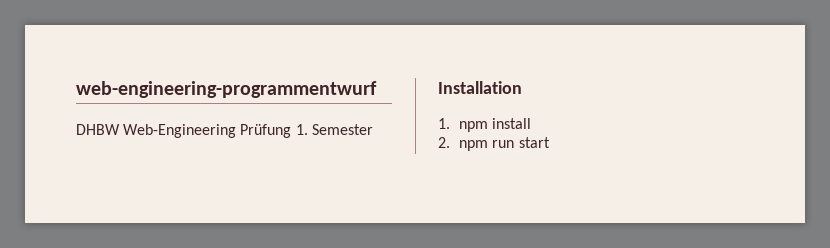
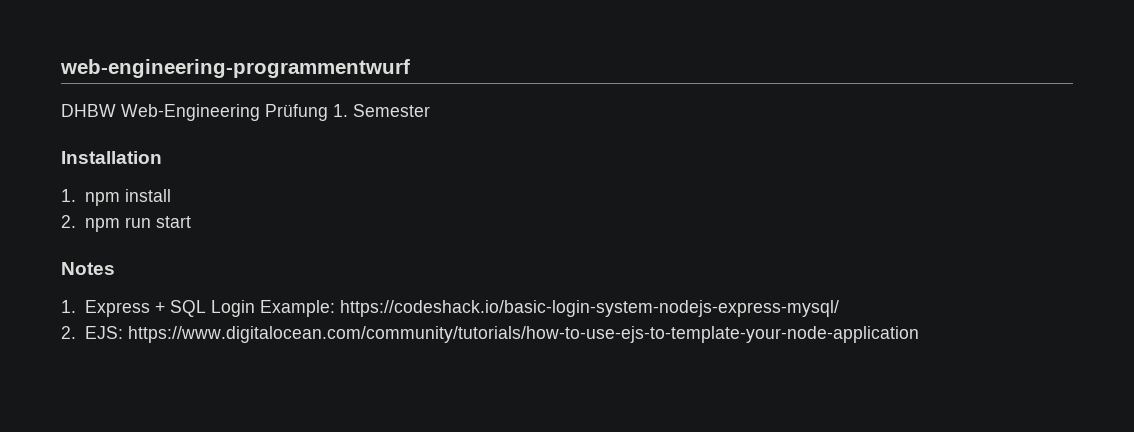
+ Notes
+ 1. Express + SQL Login Example: https://codeshack.io/basic-login-system-nodejs-express-mysql/
+ 2. EJS: https://www.digitalocean.com/community/tutorials/how-to-use-ejs-to-template-your-node-application

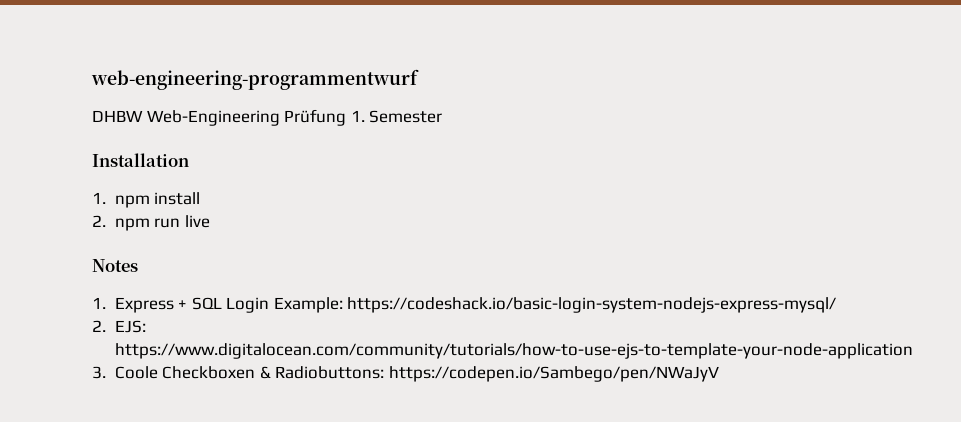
- 2. npm run start
+ 2. npm run live
+ 3. Coole Checkboxen & Radiobuttons: https://codepen.io/Sambego/pen/NWaJyV

